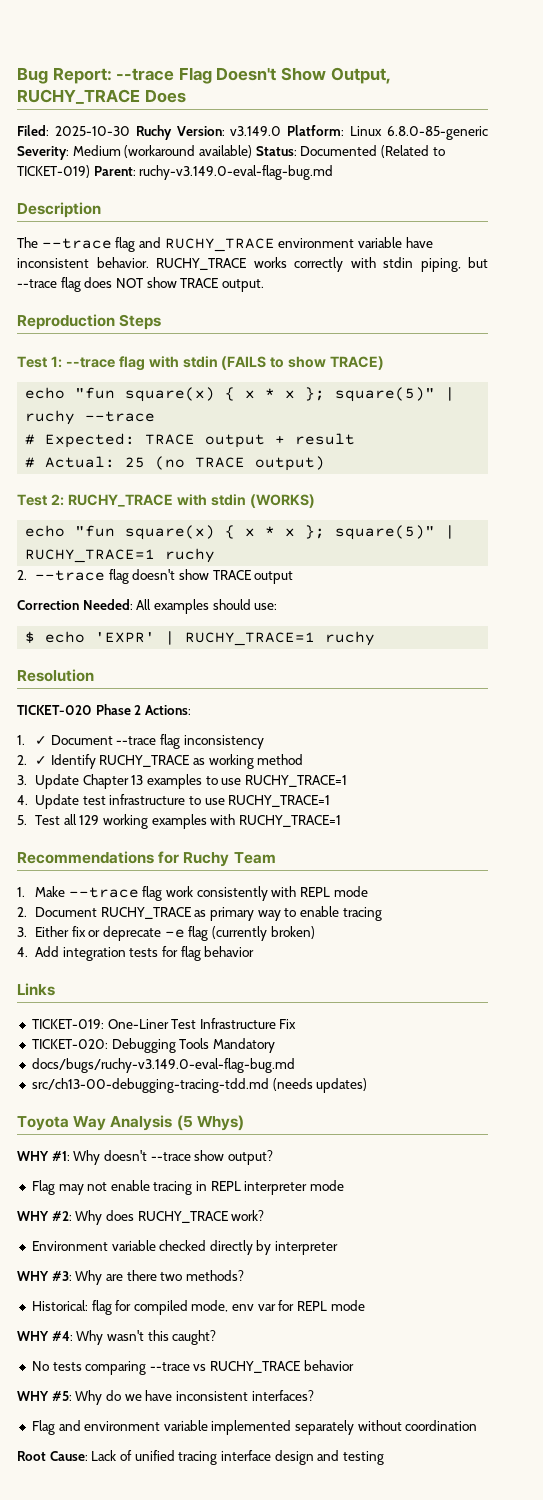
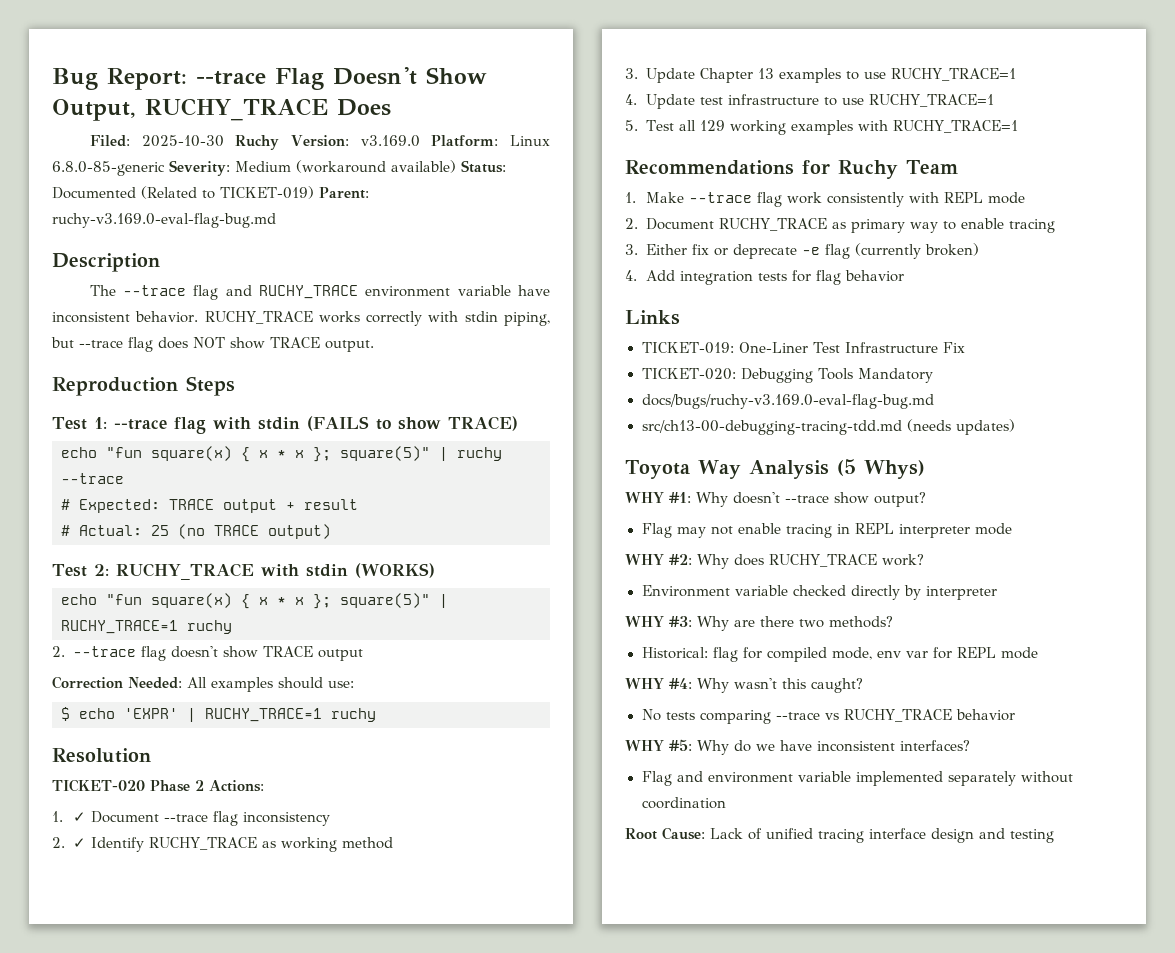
- Filed: 2025-10-30 Ruchy Version: v3.149.0 Platform: Linux 6.8.0-85-generic Severity: Medium (workaround available) Status: Documented (Related to TICKET-019) Parent: ruchy-v3.149.0-eval-flag-bug.md
+ Filed: 2025-10-30 Ruchy Version: v3.169.0 Platform: Linux 6.8.0-85-generic Severity: Medium (workaround available) Status: Documented (Related to TICKET-019) Parent: ruchy-v3.169.0-eval-flag-bug.md
- docs/bugs/ruchy-v3.149.0-eval-flag-bug.md
+ docs/bugs/ruchy-v3.169.0-eval-flag-bug.md

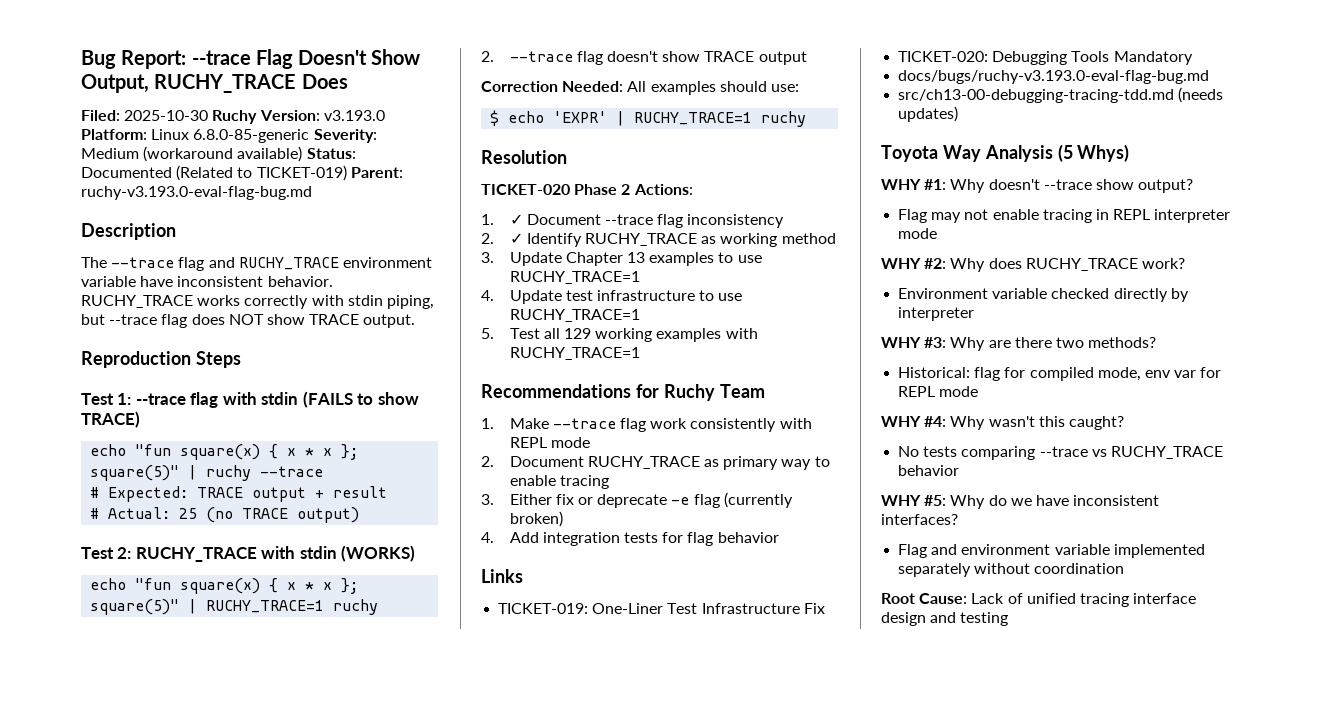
- Filed: 2025-10-30 Ruchy Version: v3.169.0 Platform: Linux 6.8.0-85-generic Severity: Medium (workaround available) Status: Documented (Related to TICKET-019) Parent: ruchy-v3.169.0-eval-flag-bug.md
+ Filed: 2025-10-30 Ruchy Version: v3.193.0 Platform: Linux 6.8.0-85-generic Severity: Medium (workaround available) Status: Documented (Related to TICKET-019) Parent: ruchy-v3.193.0-eval-flag-bug.md
- docs/bugs/ruchy-v3.169.0-eval-flag-bug.md
+ docs/bugs/ruchy-v3.193.0-eval-flag-bug.md

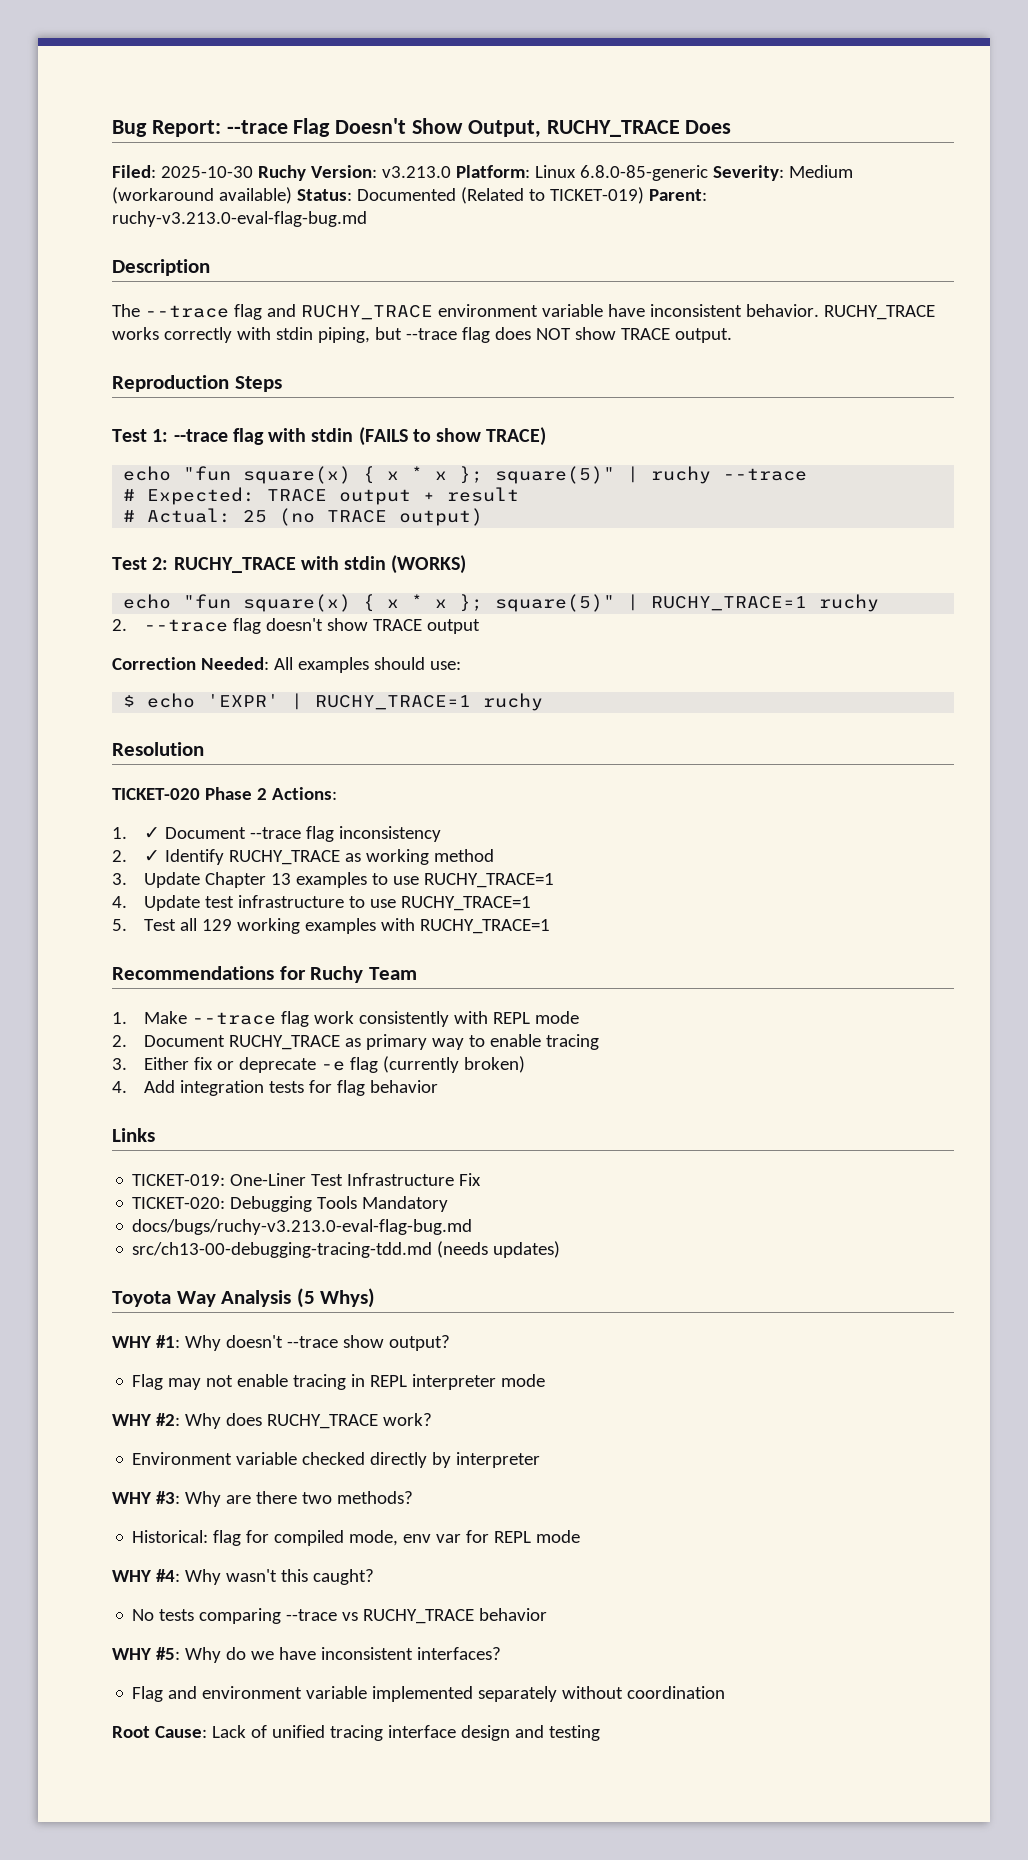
- Filed: 2025-10-30 Ruchy Version: v3.193.0 Platform: Linux 6.8.0-85-generic Severity: Medium (workaround available) Status: Documented (Related to TICKET-019) Parent: ruchy-v3.193.0-eval-flag-bug.md
+ Filed: 2025-10-30 Ruchy Version: v3.213.0 Platform: Linux 6.8.0-85-generic Severity: Medium (workaround available) Status: Documented (Related to TICKET-019) Parent: ruchy-v3.213.0-eval-flag-bug.md
- docs/bugs/ruchy-v3.193.0-eval-flag-bug.md
+ docs/bugs/ruchy-v3.213.0-eval-flag-bug.md

